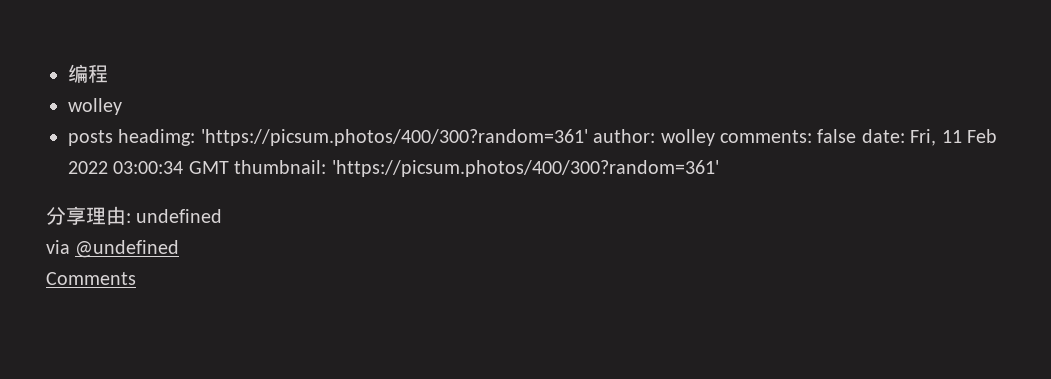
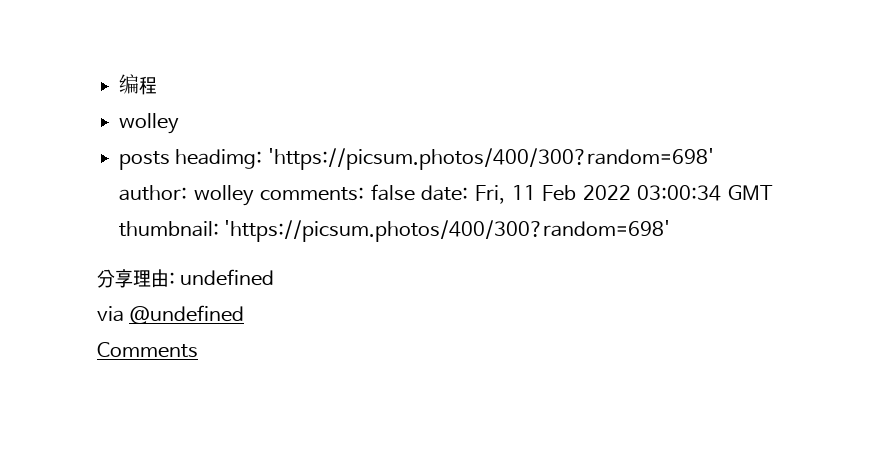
- posts headimg: 'https://picsum.photos/400/300?random=361' author: wolley comments: false date: Fri, 11 Feb 2022 03:00:34 GMT thumbnail: 'https://picsum.photos/400/300?random=361'
+ posts headimg: 'https://picsum.photos/400/300?random=698' author: wolley comments: false date: Fri, 11 Feb 2022 03:00:34 GMT thumbnail: 'https://picsum.photos/400/300?random=698'

